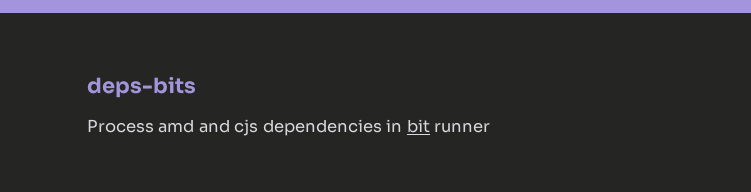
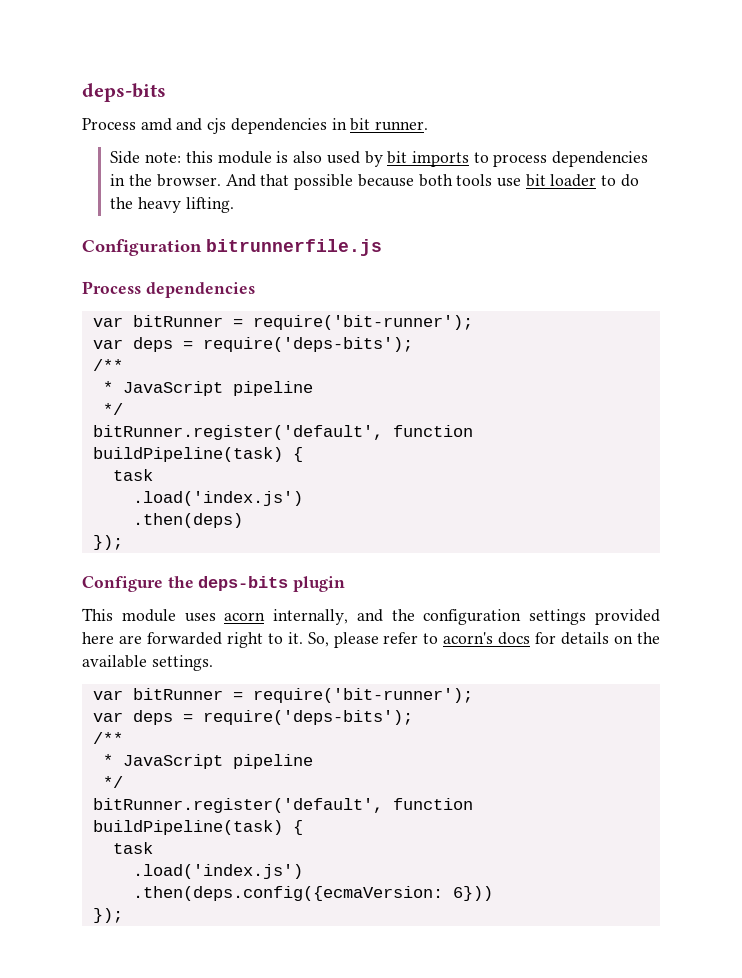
- Process amd and cjs dependencies in bit runner
+ Process amd and cjs dependencies in bit runner.
+ Side note: this module is also used by bit imports to process dependencies in the browser. And that possible because both tools use bit loader to do the heavy lifting.
+ Configuration bitrunnerfile.js
+ Process dependencies
+ var bitRunner = require('bit-runner');
+ var deps = require('deps-bits');
+ /**
+ * JavaScript pipeline
+ */
+ bitRunner.register('default', function buildPipeline(task) {
+ task
+ .load('index.js')
+ .then(deps)
+ });
+ Configure the deps-bits plugin
+ This module uses acorn internally, and the configuration settings provided here are forwarded right to it. So, please refer to acorn's docs for details on the available settings.
+ var bitRunner = require('bit-runner');
+ var deps = require('deps-bits');
+ /**
+ * JavaScript pipeline
+ */
+ bitRunner.register('default', function buildPipeline(task) {
+ task
+ .load('index.js')
+ .then(deps.config({ecmaVersion: 6}))
+ });

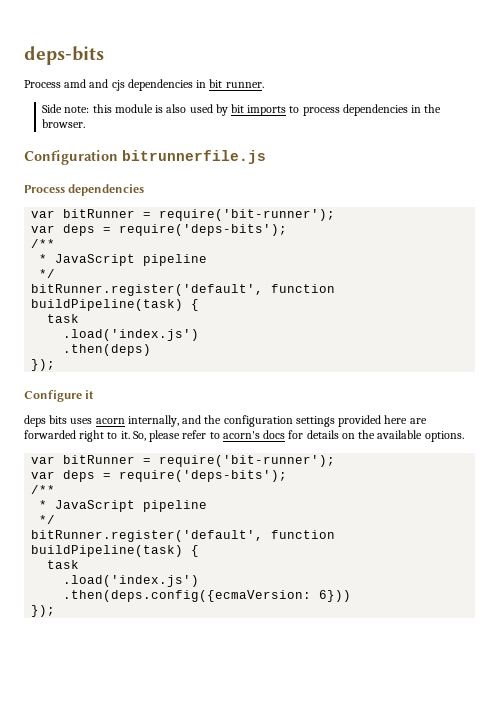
- And that possible because both tools use bit loader to do the heavy lifting.
- Configure the deps-bits plugin
- This module uses acorn internally, and the configuration settings provided here are forwarded right to it.
+ Configure it
+ deps bits uses acorn internally, and the configuration settings provided here are forwarded right to it.
- So, please refer to acorn's docs for details on the available settings.
+ So, please refer to acorn's docs for details on the available options.

